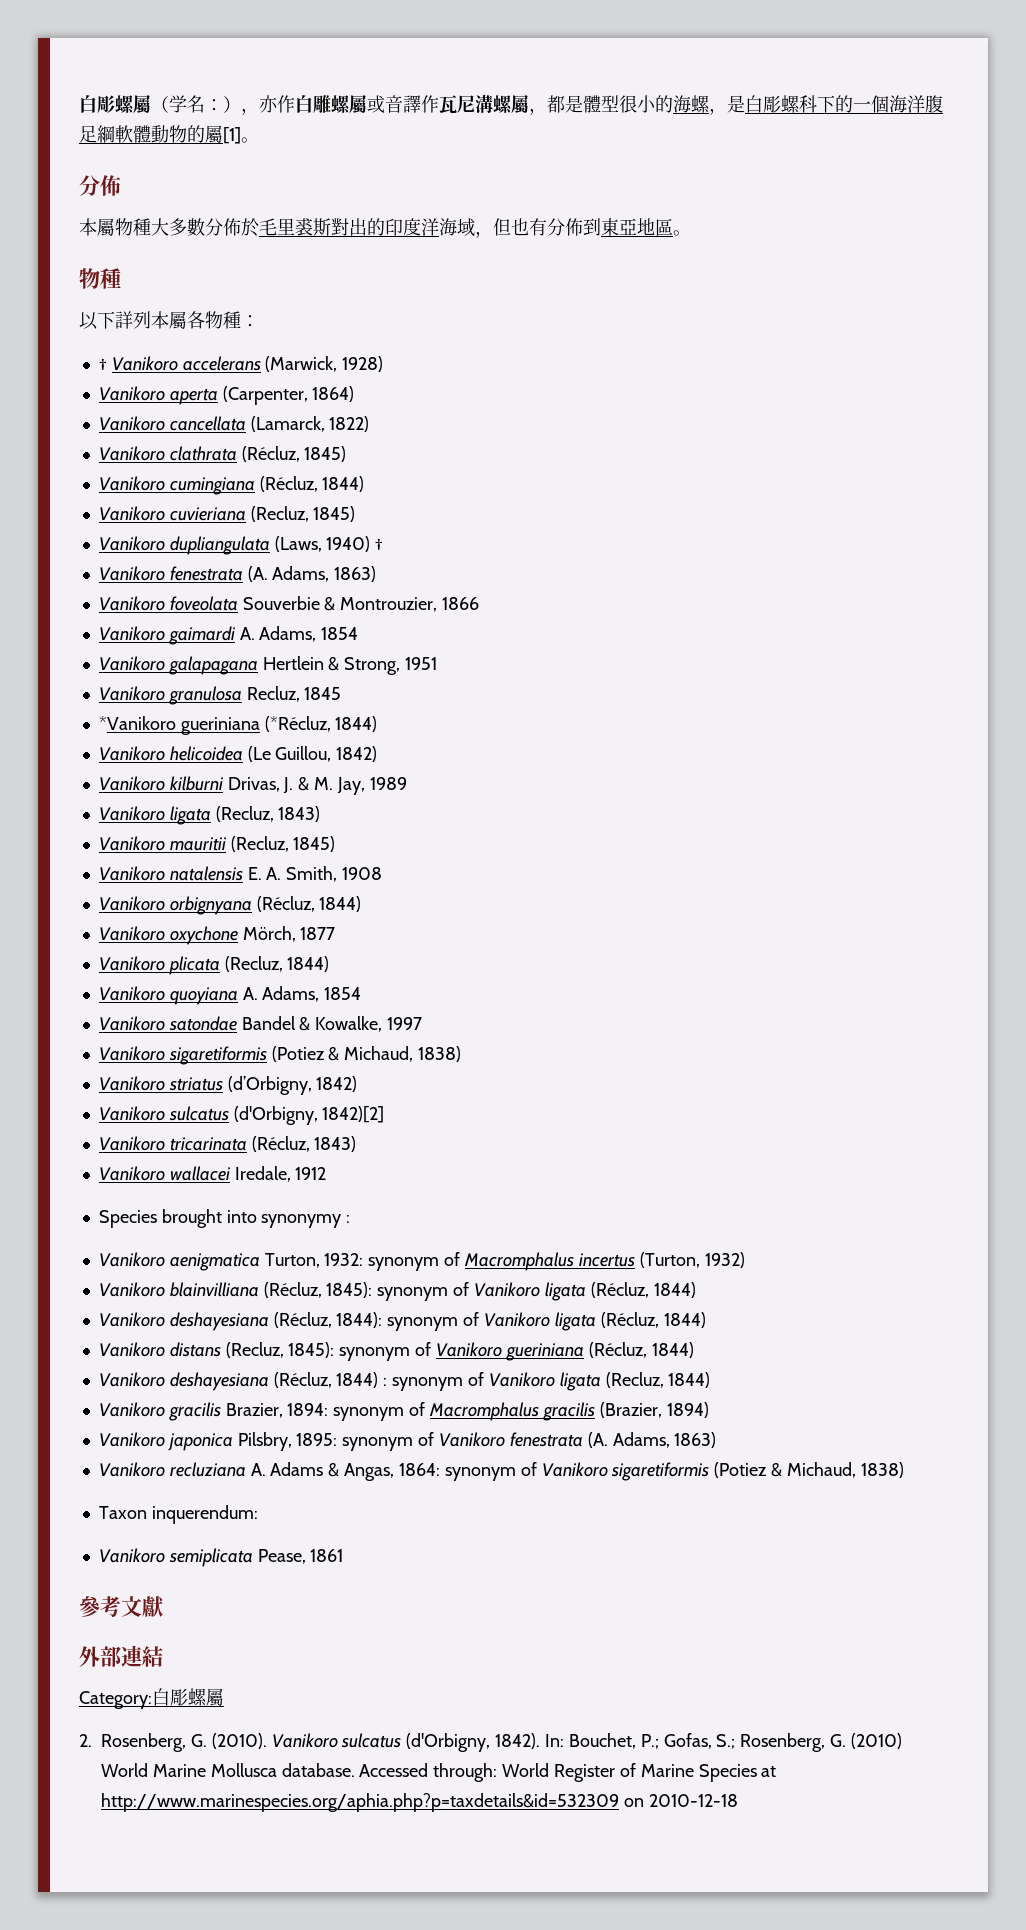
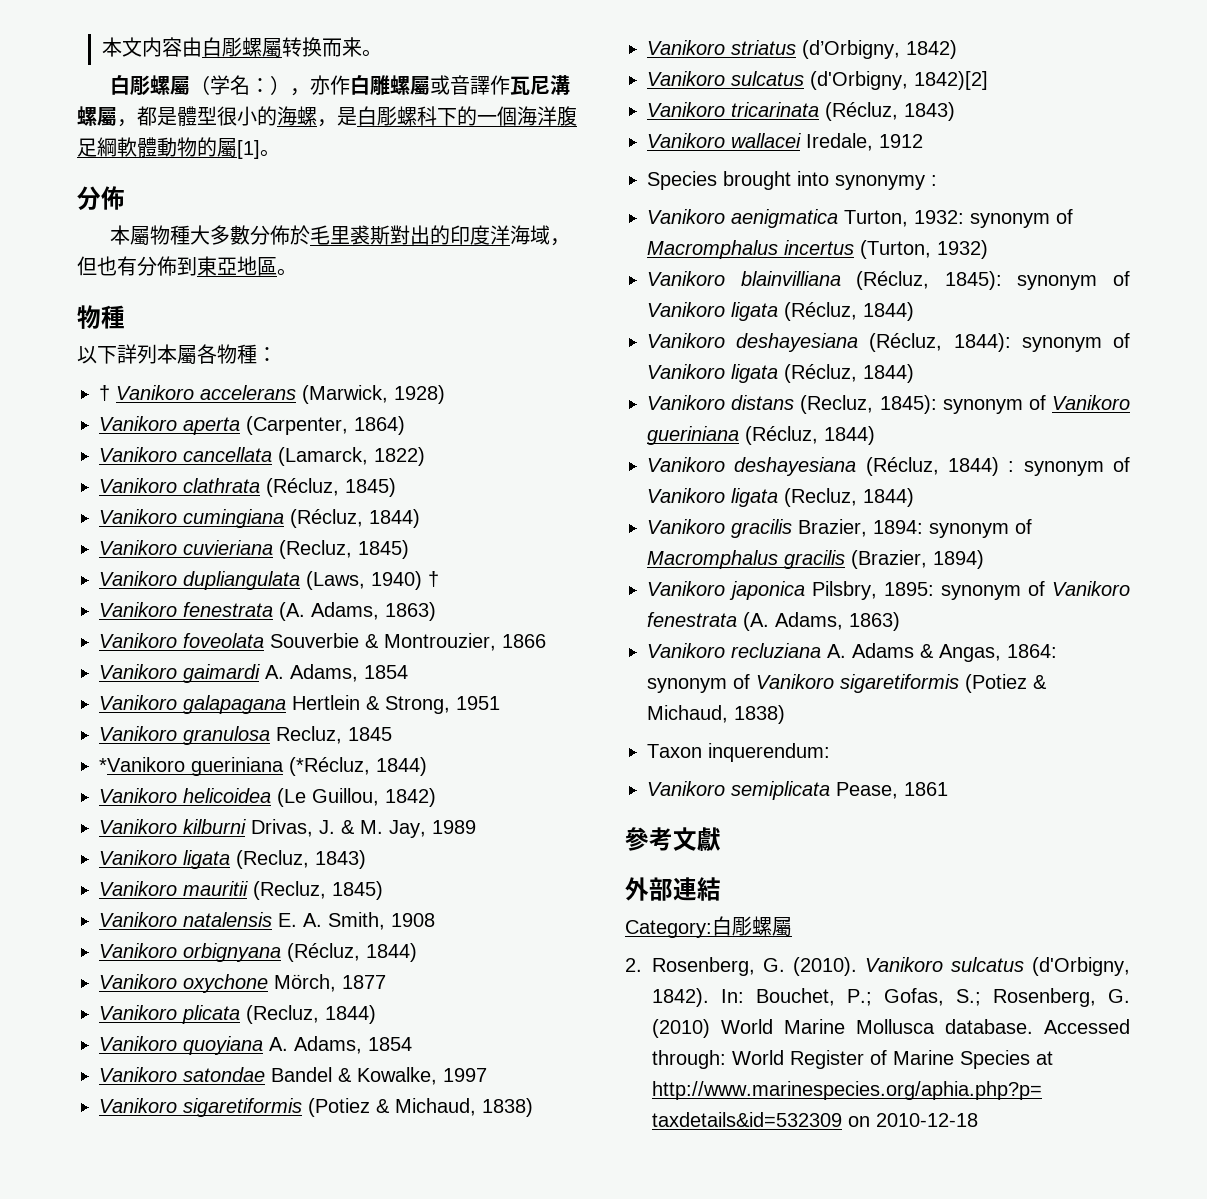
+ 本文内容由白彫螺屬转换而来。

